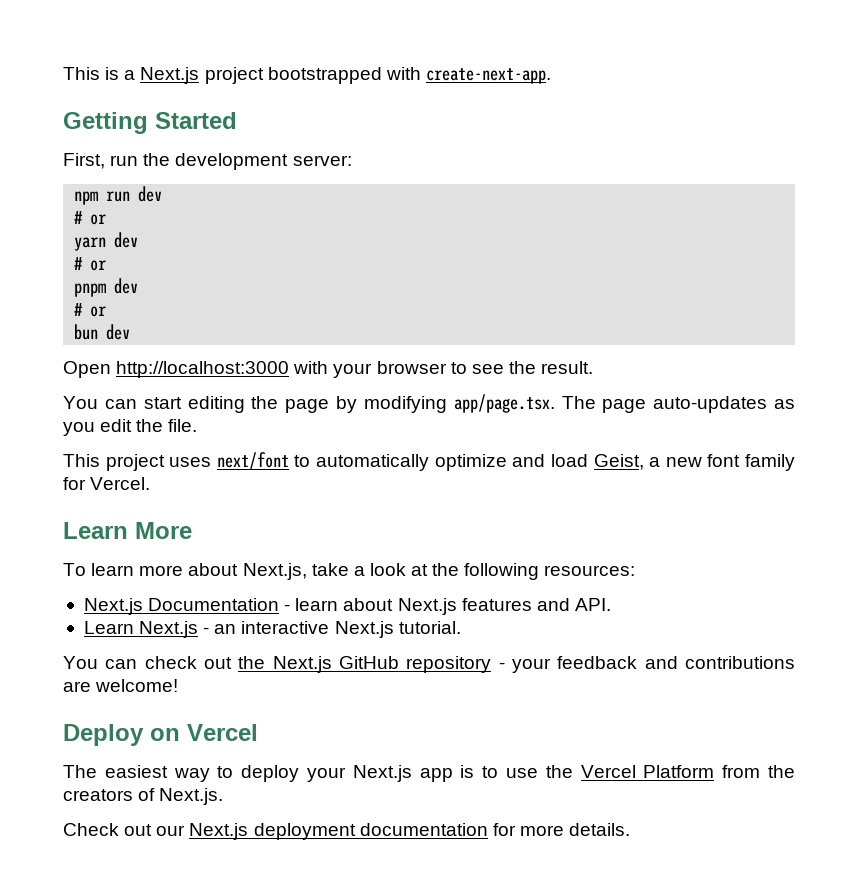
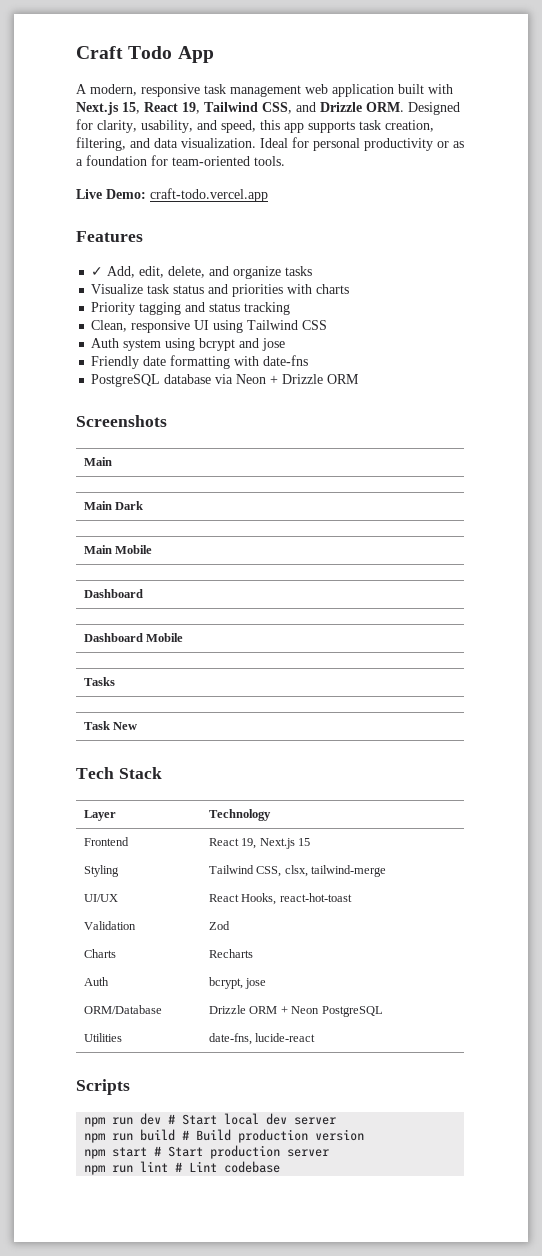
- This is a Next.js project bootstrapped with create-next-app.
- Getting Started
- First, run the development server:
- npm run dev
- # or
- yarn dev
- # or
- pnpm dev
- # or
- bun dev
- Open http://localhost:3000 with your browser to see the result.
- You can start editing the page by modifying app/page.tsx. The page auto-updates as you edit the file.
- This project uses next/font to automatically optimize and load Geist, a new font family for Vercel.
- Learn More
- To learn more about Next.js, take a look at the following resources:
- Next.js Documentation - learn about Next.js features and API.
- Learn Next.js - an interactive Next.js tutorial.
- You can check out the Next.js GitHub repository - your feedback and contributions are welcome!
- Deploy on Vercel
- The easiest way to deploy your Next.js app is to use the Vercel Platform from the creators of Next.js.
- Check out our Next.js deployment documentation for more details.
+ Craft Todo App
+ A modern, responsive task management web application built with Next.js 15, React 19, Tailwind CSS, and Drizzle ORM. Designed for clarity, usability, and speed, this app supports task creation, filtering, and data visualization. Ideal for personal productivity or as a foundation for team-oriented tools.
+ Live Demo: craft-todo.vercel.app
+ Features
+ ✓ Add, edit, delete, and organize tasks
+ Visualize task status and priorities with charts
+ Priority tagging and status tracking
+ Clean, responsive UI using Tailwind CSS
+ Auth system using bcrypt and jose
+ Friendly date formatting with date-fns
+ PostgreSQL database via Neon + Drizzle ORM
+ Screenshots
+ Main
+ Main Dark
+ Main Mobile
+ Dashboard
+ Dashboard Mobile
+ Tasks
+ Task New
+ Tech Stack
+ Layer | Technology
+ Frontend | React 19, Next.js 15
+ Styling | Tailwind CSS, clsx, tailwind-merge
+ UI/UX | React Hooks, react-hot-toast
+ Validation | Zod
+ Charts | Recharts
+ Auth | bcrypt, jose
+ ORM/Database | Drizzle ORM + Neon PostgreSQL
+ Utilities | date-fns, lucide-react
+ Scripts
+ npm run dev # Start local dev server
+ npm run build # Build production version
+ npm start # Start production server
+ npm run lint # Lint codebase

